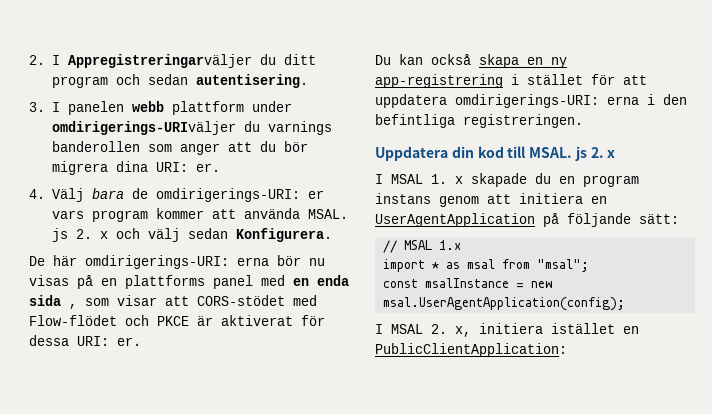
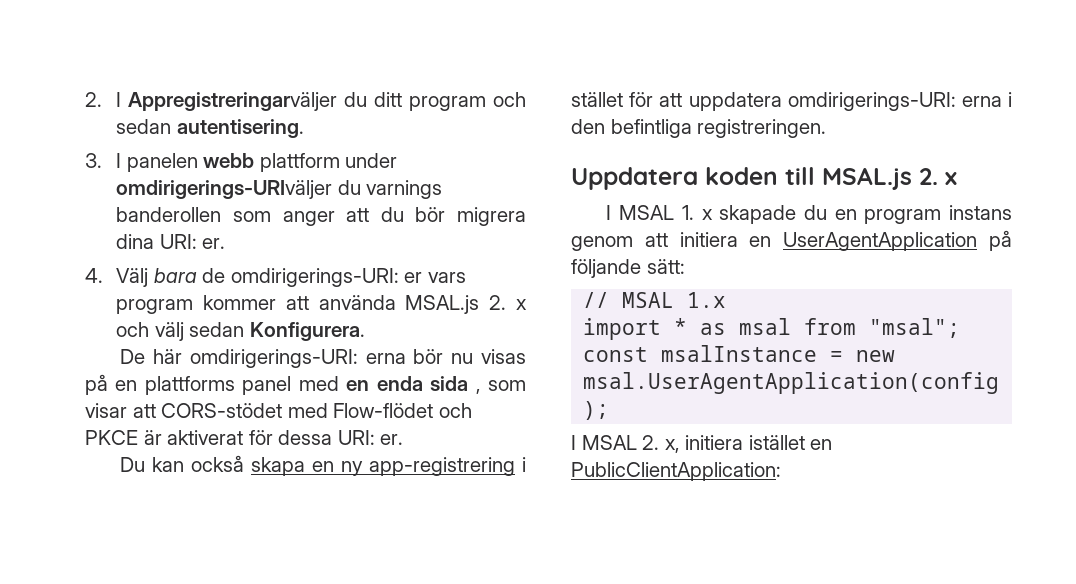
- 4. Välj bara de omdirigerings-URI: er vars program kommer att använda MSAL. js 2. x och välj sedan Konfigurera.
+ 4. Välj bara de omdirigerings-URI: er vars program kommer att använda MSAL.js 2. x och välj sedan Konfigurera.
- Uppdatera din kod till MSAL. js 2. x
+ Uppdatera koden till MSAL.js 2. x

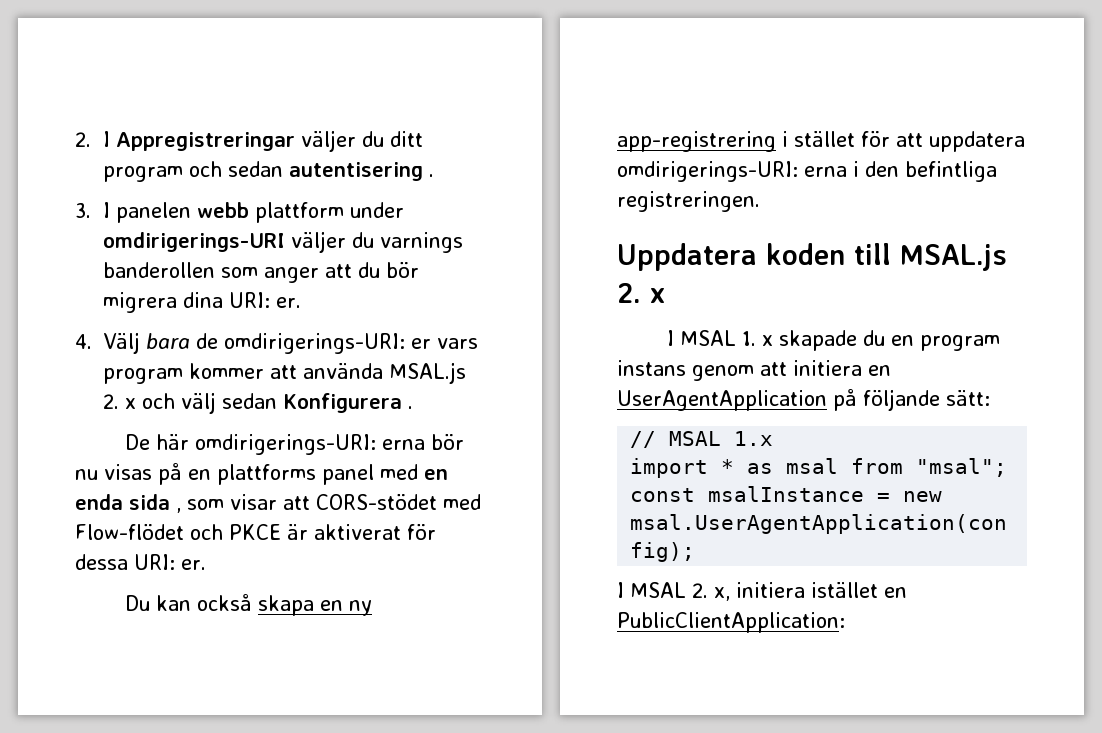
- 2. I Appregistreringarväljer du ditt program och sedan autentisering.
+ 2. I Appregistreringar väljer du ditt program och sedan autentisering .
- 3. I panelen webb plattform under omdirigerings-URIväljer du varnings banderollen som anger att du bör migrera dina URI: er.
+ 3. I panelen webb plattform under omdirigerings-URI väljer du varnings banderollen som anger att du bör migrera dina URI: er.
- 4. Välj bara de omdirigerings-URI: er vars program kommer att använda MSAL.js 2. x och välj sedan Konfigurera.
+ 4. Välj bara de omdirigerings-URI: er vars program kommer att använda MSAL.js 2. x och välj sedan Konfigurera .

